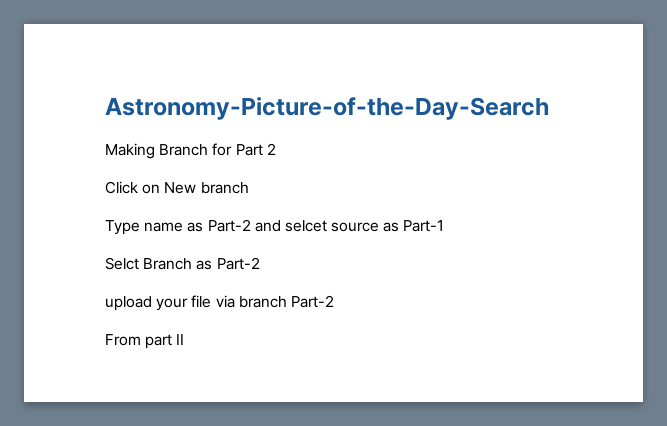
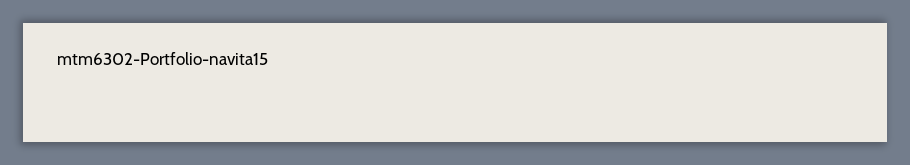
- Astronomy-Picture-of-the-Day-Search
- Making Branch for Part 2
- Click on New branch
- Type name as Part-2 and selcet source as Part-1
- Selct Branch as Part-2
- upload your file via branch Part-2
- From part II
+ mtm6302-Portfolio-navita15

